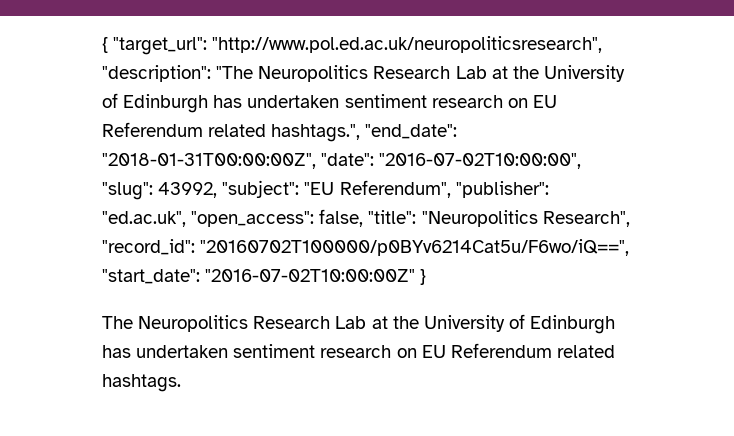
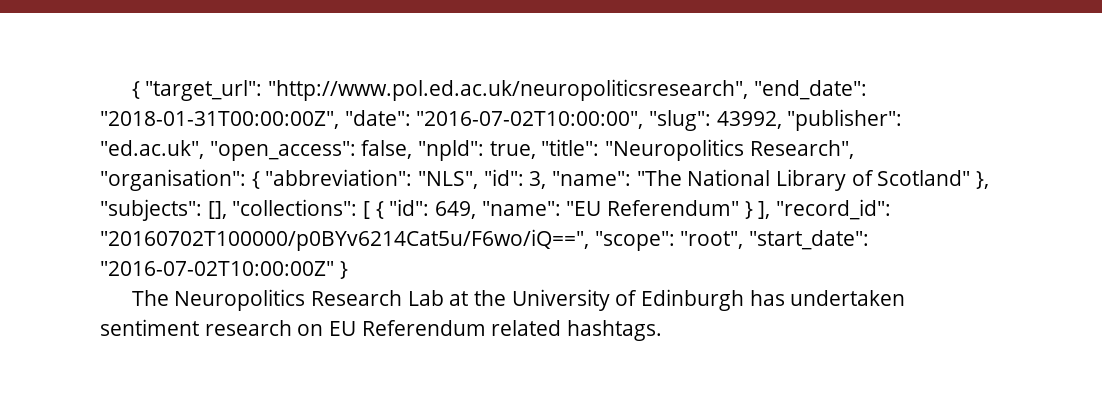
- { "target_url": "http://www.pol.ed.ac.uk/neuropoliticsresearch", "description": "The Neuropolitics Research Lab at the University of Edinburgh has undertaken sentiment research on EU Referendum related hashtags.", "end_date": "2018-01-31T00:00:00Z", "date": "2016-07-02T10:00:00", "slug": 43992, "subject": "EU Referendum", "publisher": "ed.ac.uk", "open_access": false, "title": "Neuropolitics Research", "record_id": "20160702T100000/p0BYv6214Cat5u/F6wo/iQ==", "start_date": "2016-07-02T10:00:00Z" }
+ { "target_url": "http://www.pol.ed.ac.uk/neuropoliticsresearch", "end_date": "2018-01-31T00:00:00Z", "date": "2016-07-02T10:00:00", "slug": 43992, "publisher": "ed.ac.uk", "open_access": false, "npld": true, "title": "Neuropolitics Research", "organisation": { "abbreviation": "NLS", "id": 3, "name": "The National Library of Scotland" }, "subjects": [], "collections": [ { "id": 649, "name": "EU Referendum" } ], "record_id": "20160702T100000/p0BYv6214Cat5u/F6wo/iQ==", "scope": "root", "start_date": "2016-07-02T10:00:00Z" }

